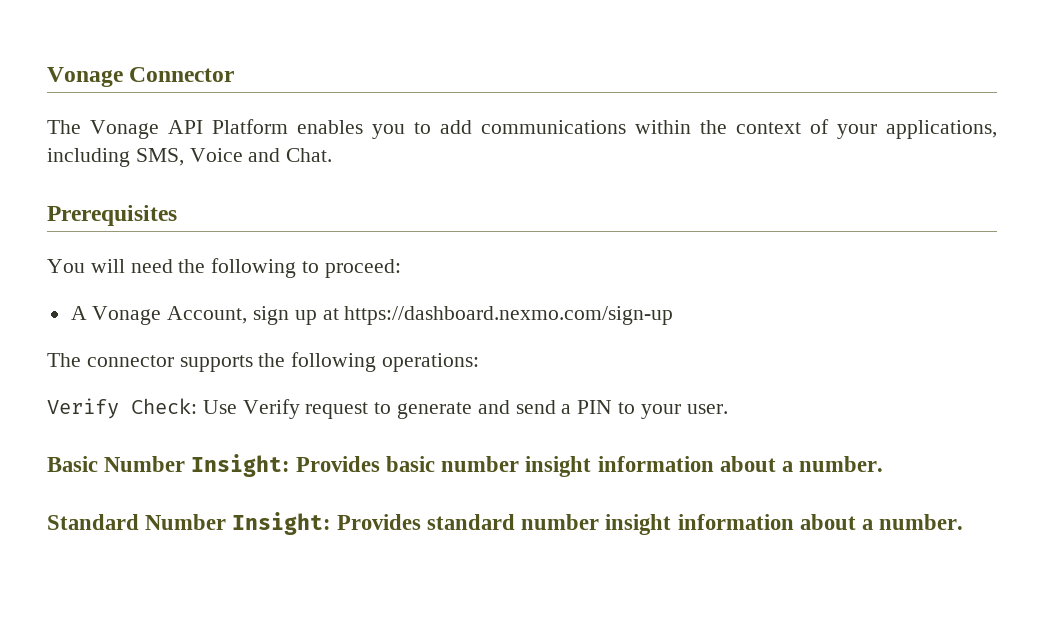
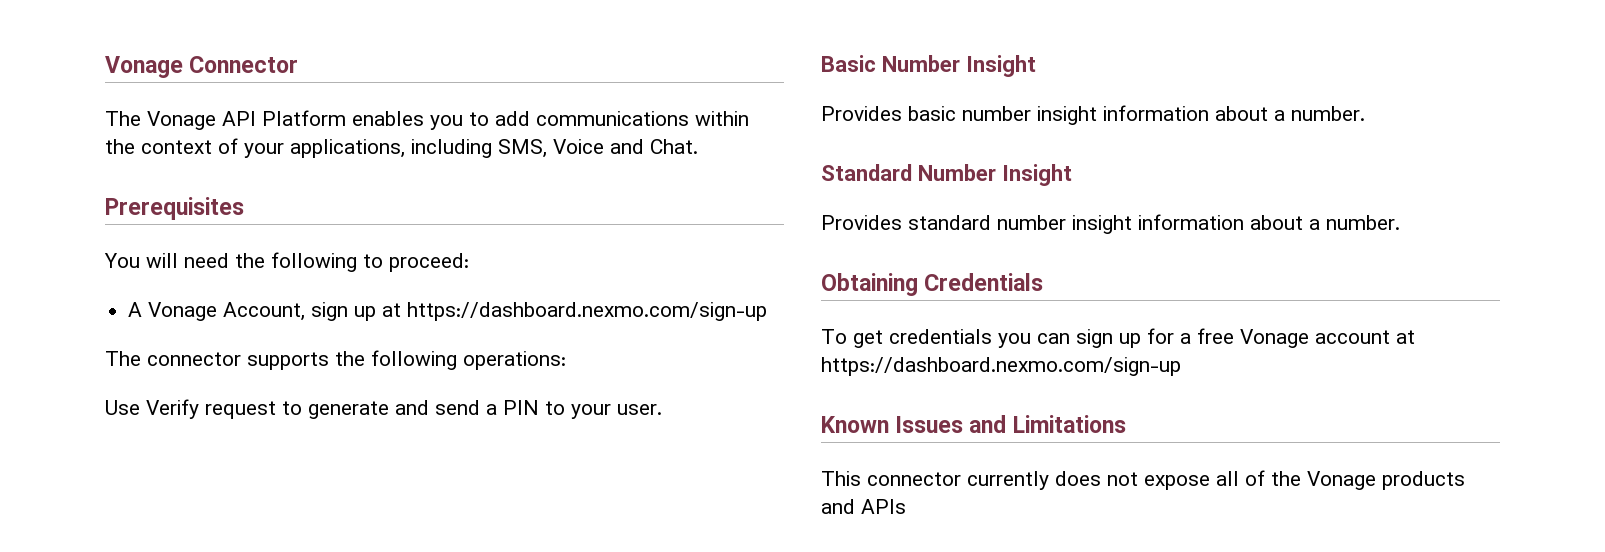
- Verify Check: Use Verify request to generate and send a PIN to your user.
+ Use Verify request to generate and send a PIN to your user.
- Basic Number Insight: Provides basic number insight information about a number.
+ Basic Number Insight
+ Provides basic number insight information about a number.
- Standard Number Insight: Provides standard number insight information about a number.
+ Standard Number Insight
+ Provides standard number insight information about a number.
+ Obtaining Credentials
+ To get credentials you can sign up for a free Vonage account at https://dashboard.nexmo.com/sign-up
+ Known Issues and Limitations
+ This connector currently does not expose all of the Vonage products and APIs

